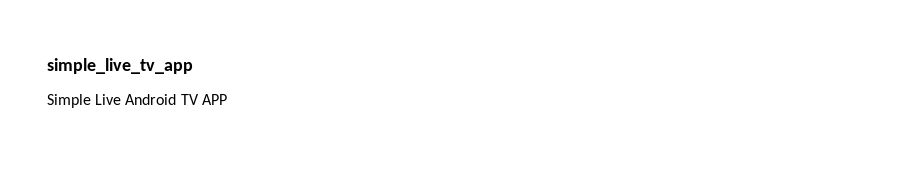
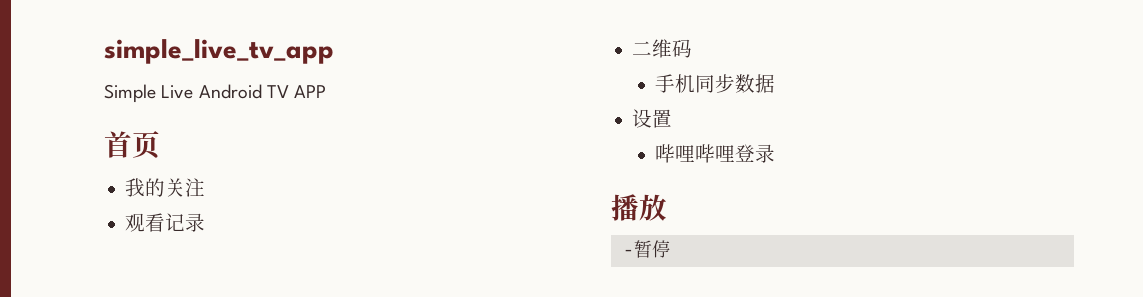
+ 首页
+ 我的关注
+ 观看记录
+ 二维码
+ 手机同步数据
+ 设置
+ 哔哩哔哩登录
+ 播放
+ -暂停

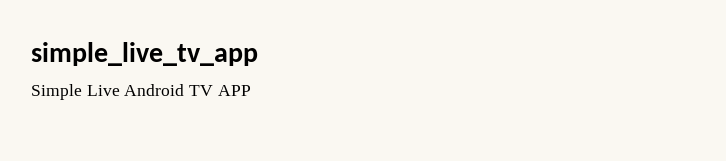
- 首页
- 我的关注
- 观看记录
- 二维码
- 手机同步数据
- 设置
- 哔哩哔哩登录
- 播放
- -暂停

